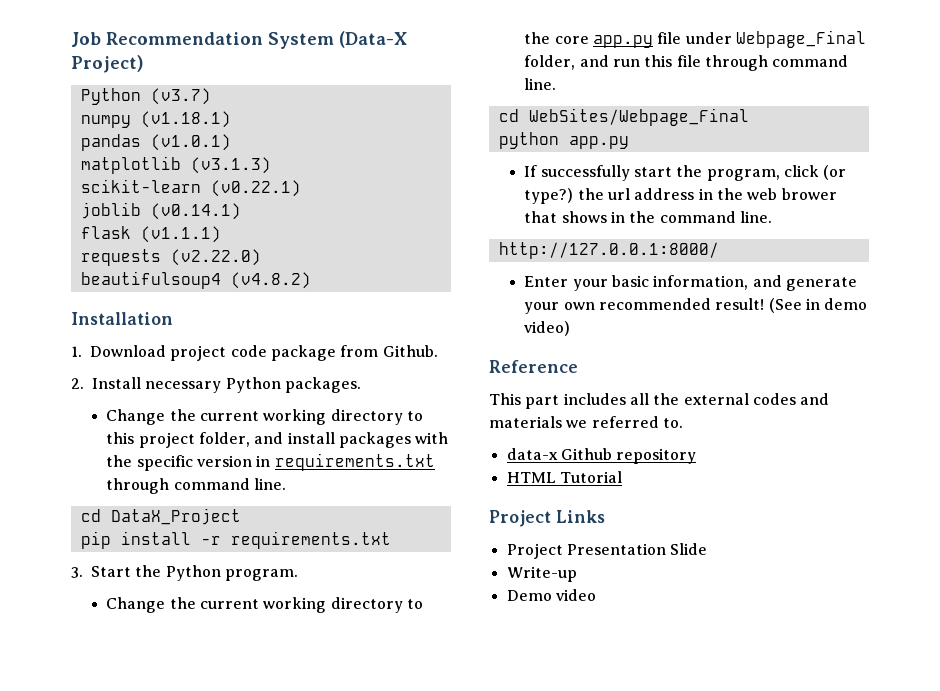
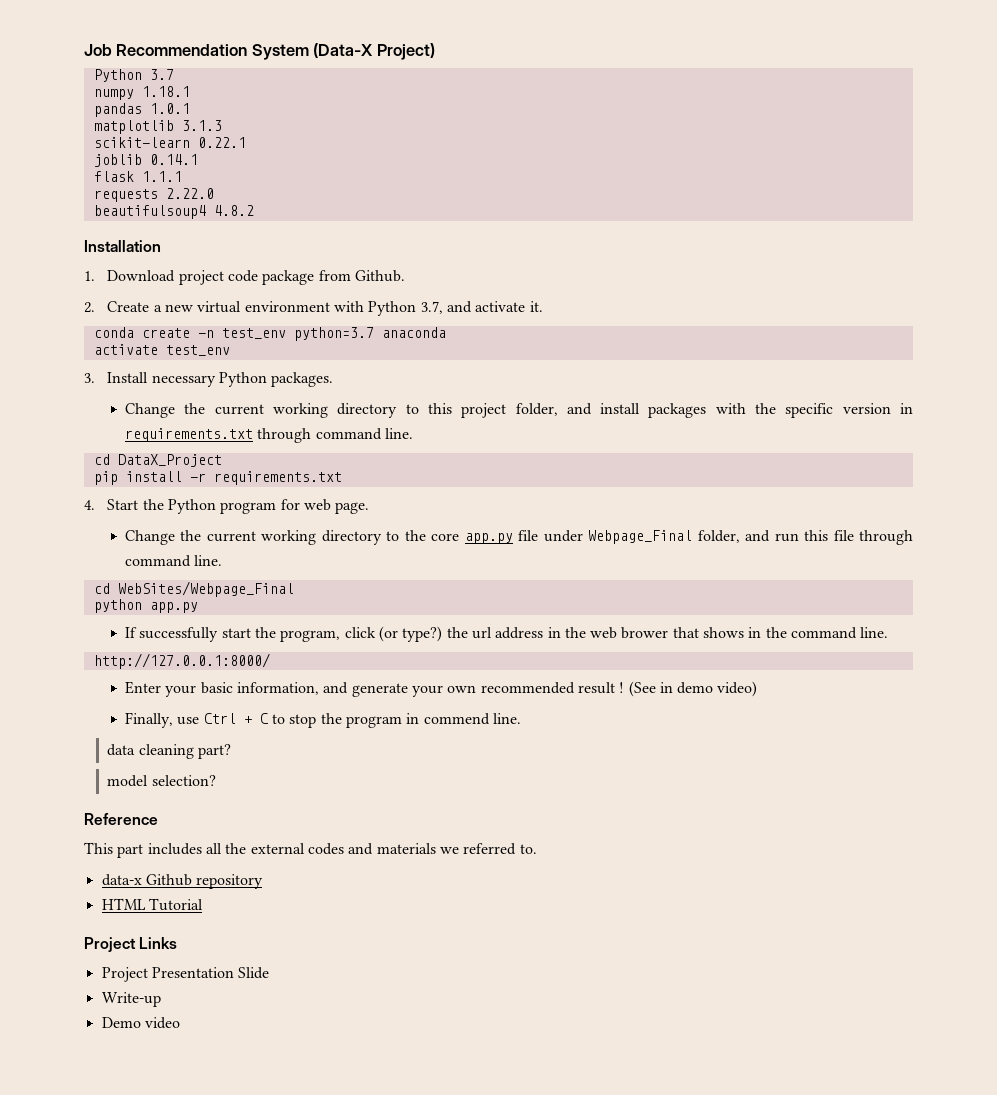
- Python (v3.7)
+ Python 3.7
- numpy (v1.18.1)
+ numpy 1.18.1
- pandas (v1.0.1)
+ pandas 1.0.1
- matplotlib (v3.1.3)
+ matplotlib 3.1.3
- scikit-learn (v0.22.1)
+ scikit-learn 0.22.1
- joblib (v0.14.1)
+ joblib 0.14.1
- flask (v1.1.1)
+ flask 1.1.1
- requests (v2.22.0)
+ requests 2.22.0
- beautifulsoup4 (v4.8.2)
+ beautifulsoup4 4.8.2
- 2. Install necessary Python packages.
+ 2. Create a new virtual environment with Python 3.7, and activate it.
+ conda create -n test_env python=3.7 anaconda
+ activate test_env
+ 3. Install necessary Python packages.
- 3. Start the Python program.
+ 4. Start the Python program for web page.
- Enter your basic information, and generate your own recommended result!
+ Enter your basic information, and generate your own recommended result !
+ Finally, use Ctrl + C to stop the program in commend line.
+ data cleaning part?
+ model selection?

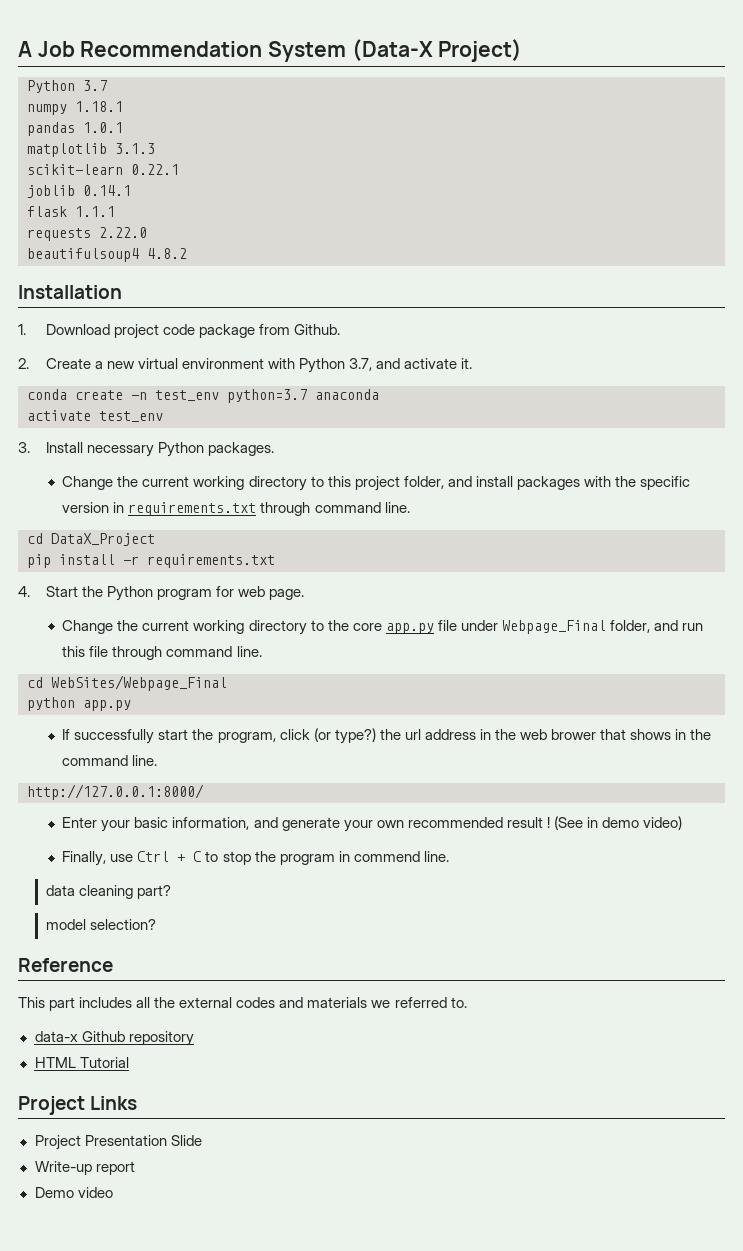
- Job Recommendation System (Data-X Project)
+ A Job Recommendation System (Data-X Project)
- Write-up
+ Write-up report

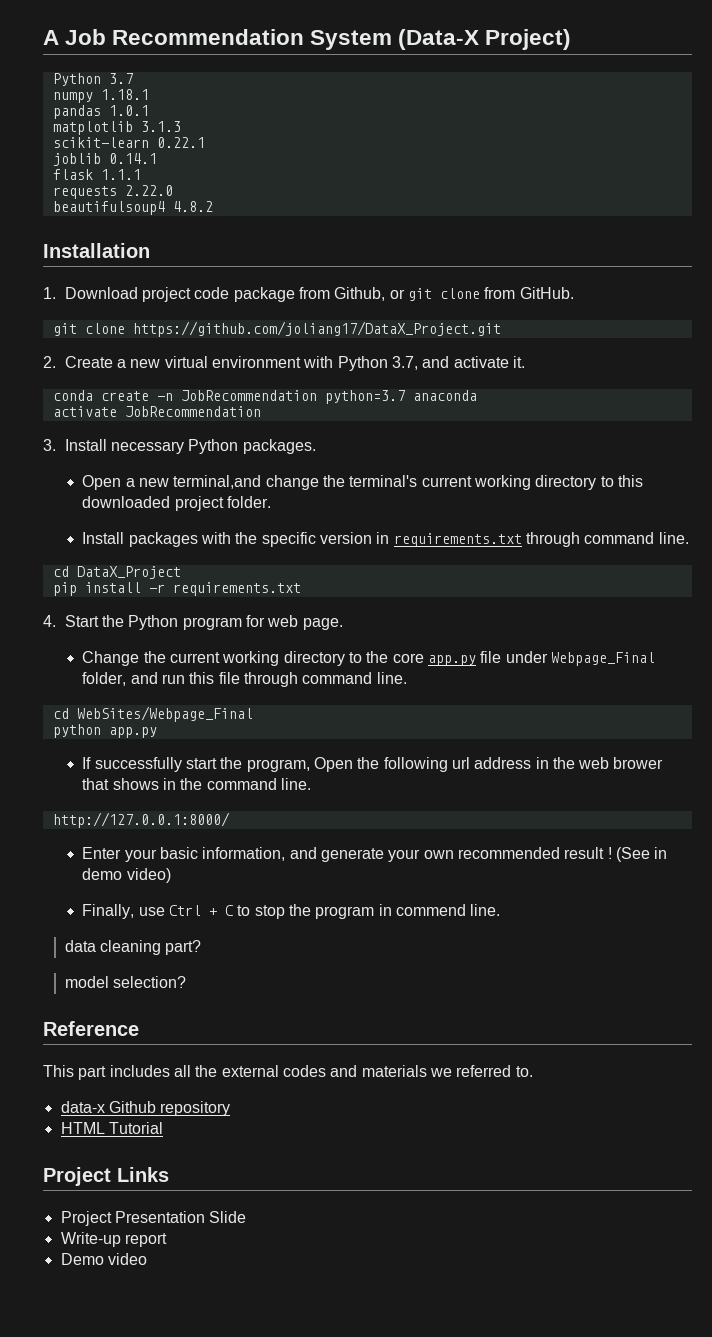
- 1. Download project code package from Github.
+ 1. Download project code package from Github, or git clone from GitHub.
+ git clone https://github.com/joliang17/DataX_Project.git
- conda create -n test_env python=3.7 anaconda
+ conda create -n JobRecommendation python=3.7 anaconda
- activate test_env
+ activate JobRecommendation
- Change the current working directory to this project folder, and install packages with the specific version in requirements.txt through command line.
+ Open a new terminal,and change the terminal's current working directory to this downloaded project folder.
+ Install packages with the specific version in requirements.txt through command line.
- If successfully start the program, click (or type?) the url address in the web brower that shows in the command line.
+ If successfully start the program, Open the following url address in the web brower that shows in the command line.

